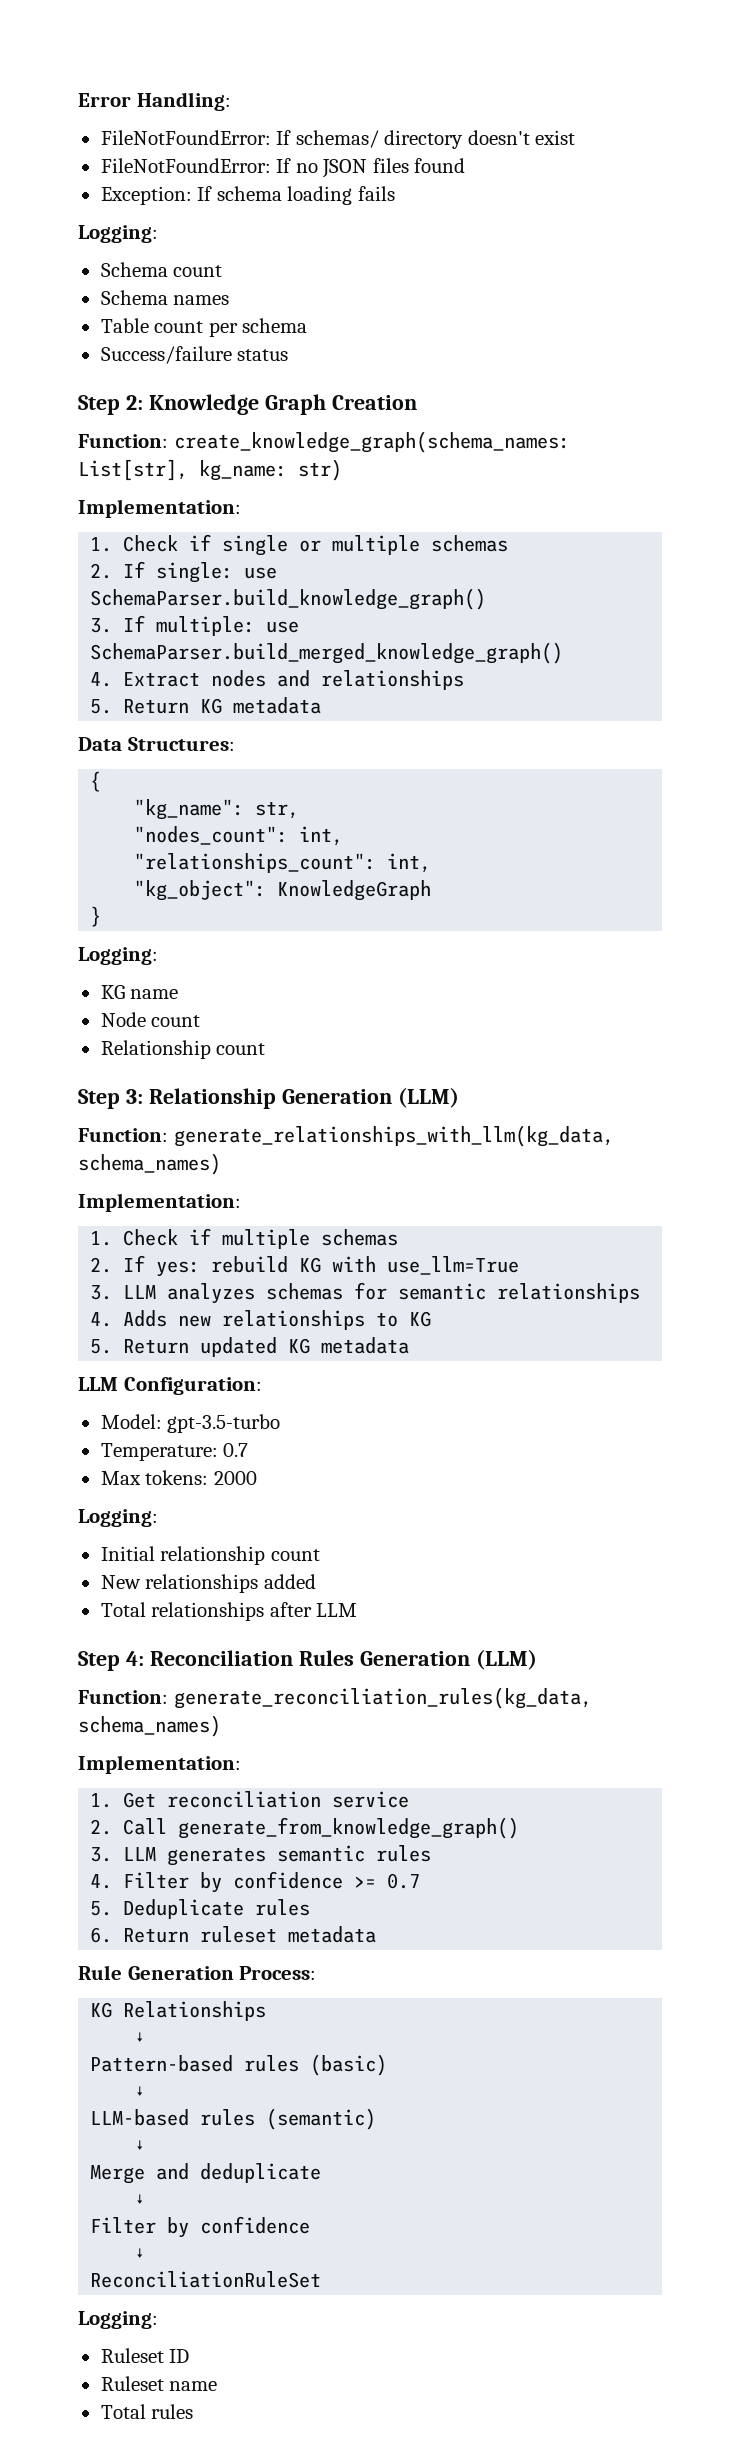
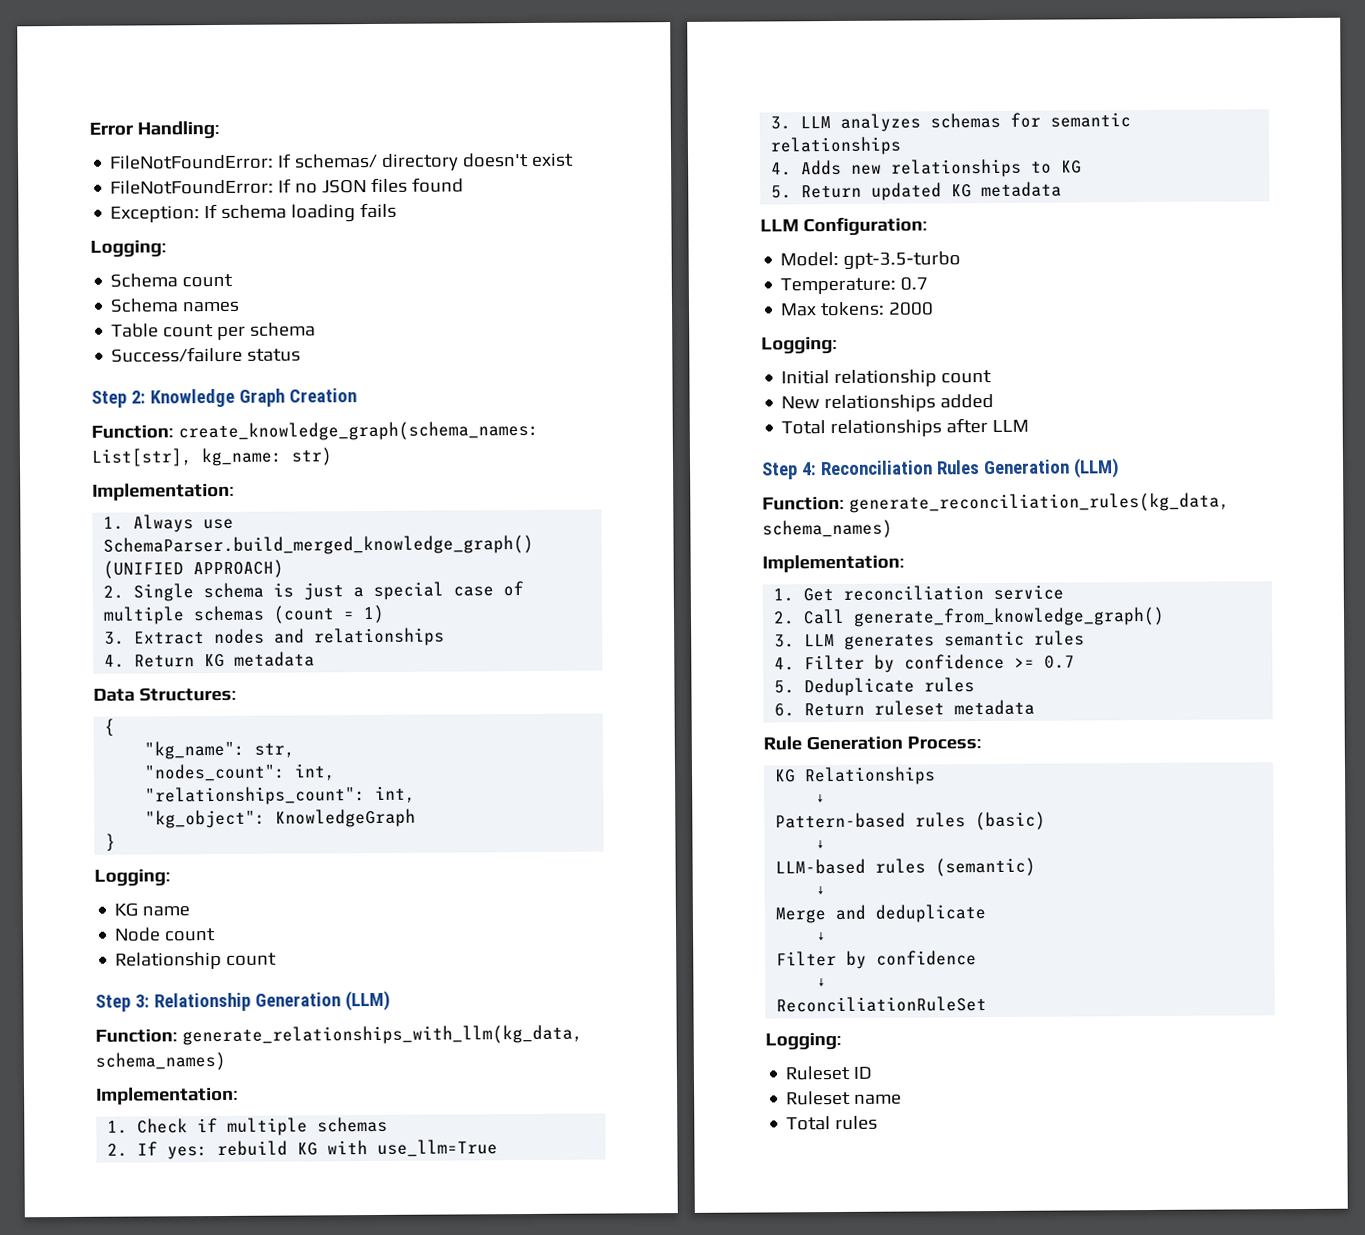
- 1. Check if single or multiple schemas
- 2. If single: use SchemaParser.build_knowledge_graph()
- 3. If multiple: use SchemaParser.build_merged_knowledge_graph()
- 4. Extract nodes and relationships
+ 1. Always use SchemaParser.build_merged_knowledge_graph() (UNIFIED APPROACH)
+ 2. Single schema is just a special case of multiple schemas (count = 1)
+ 3. Extract nodes and relationships
- 5. Return KG metadata
+ 4. Return KG metadata

